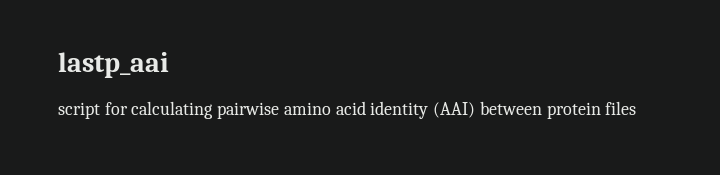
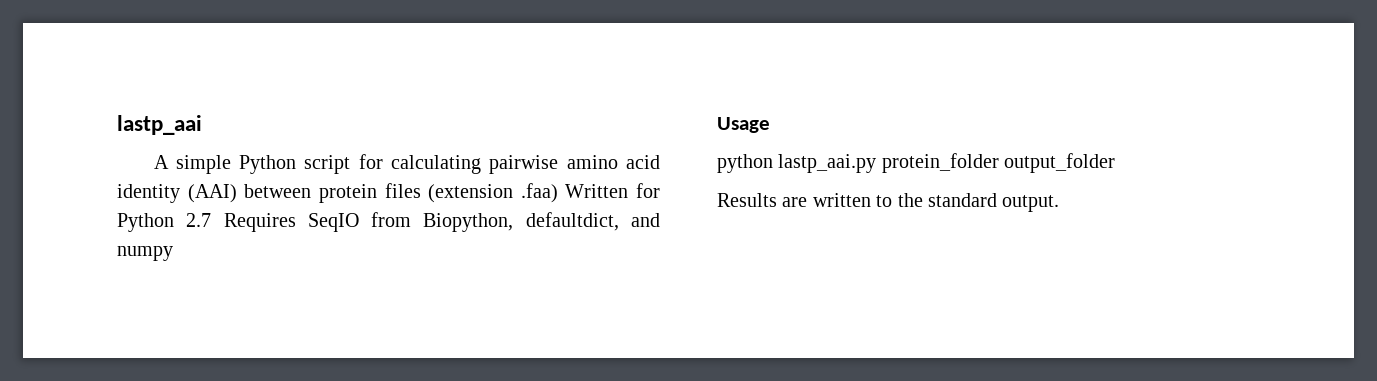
- script for calculating pairwise amino acid identity (AAI) between protein files
+ A simple Python script for calculating pairwise amino acid identity (AAI) between protein files (extension .faa) Written for Python 2.7 Requires SeqIO from Biopython, defaultdict, and numpy
+ Usage
+ python lastp_aai.py protein_folder output_folder
+ Results are written to the standard output.

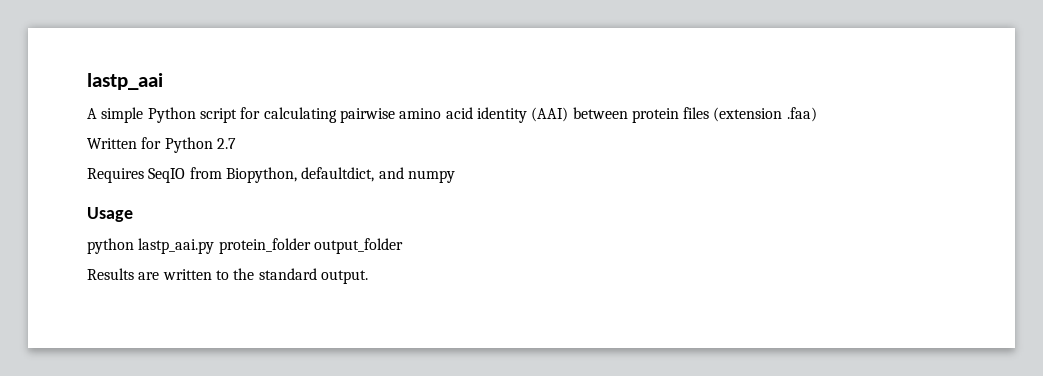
- A simple Python script for calculating pairwise amino acid identity (AAI) between protein files (extension .faa) Written for Python 2.7 Requires SeqIO from Biopython, defaultdict, and numpy
+ A simple Python script for calculating pairwise amino acid identity (AAI) between protein files (extension .faa)
+ Written for Python 2.7
+ Requires SeqIO from Biopython, defaultdict, and numpy

